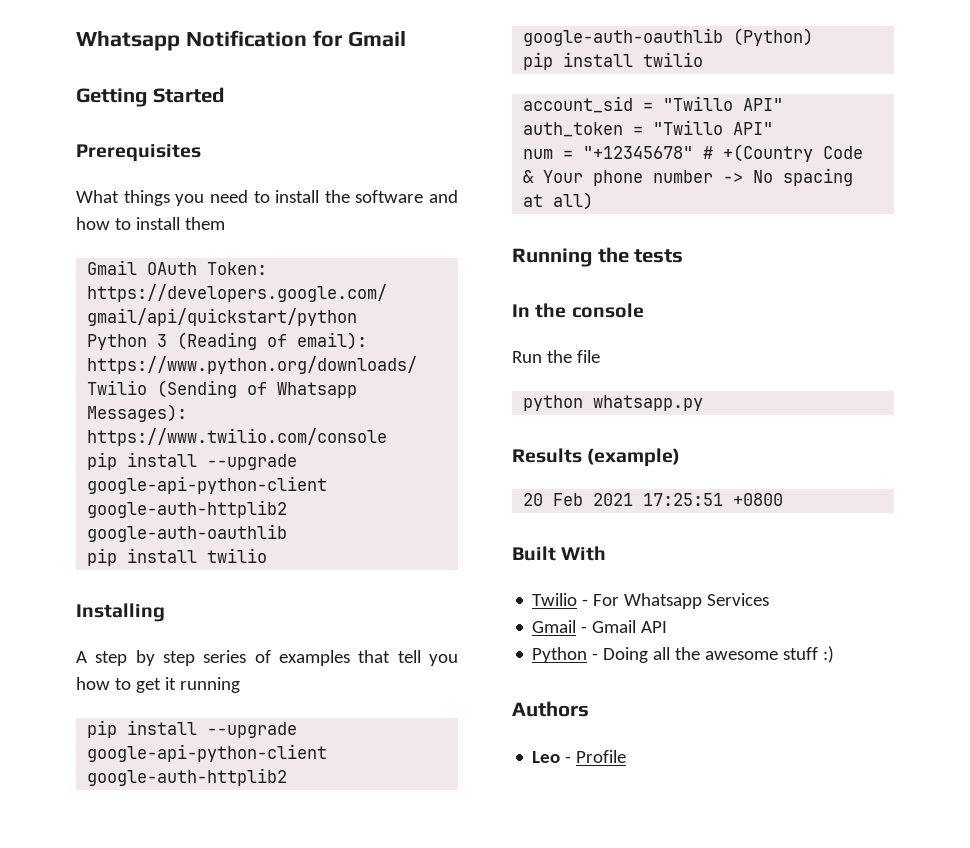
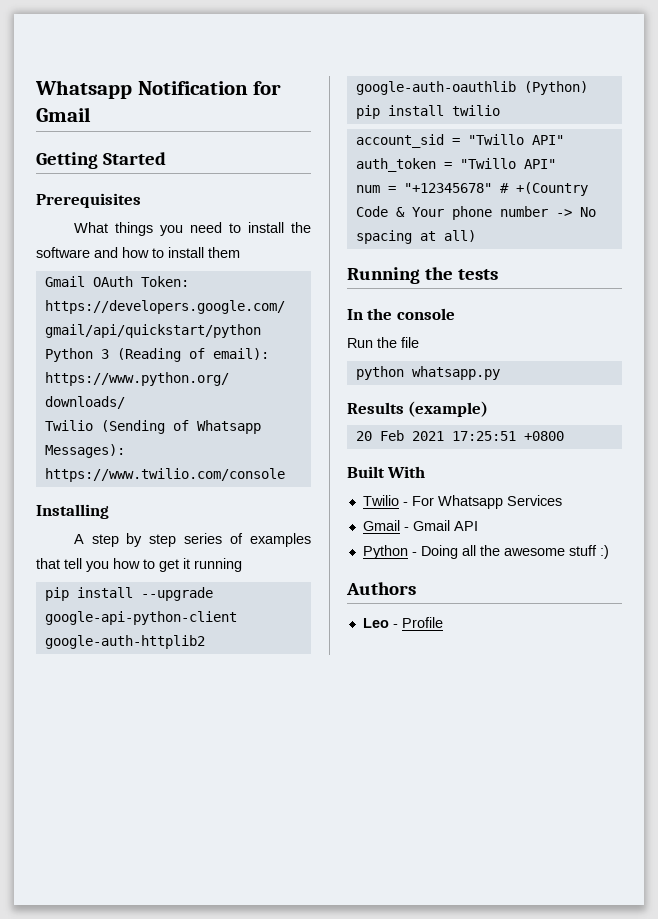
  Twilio (Sending of Whatsapp Messages): https://www.twilio.com/console
- pip install --upgrade google-api-python-client google-auth-httplib2 google-auth-oauthlib
- pip install twilio

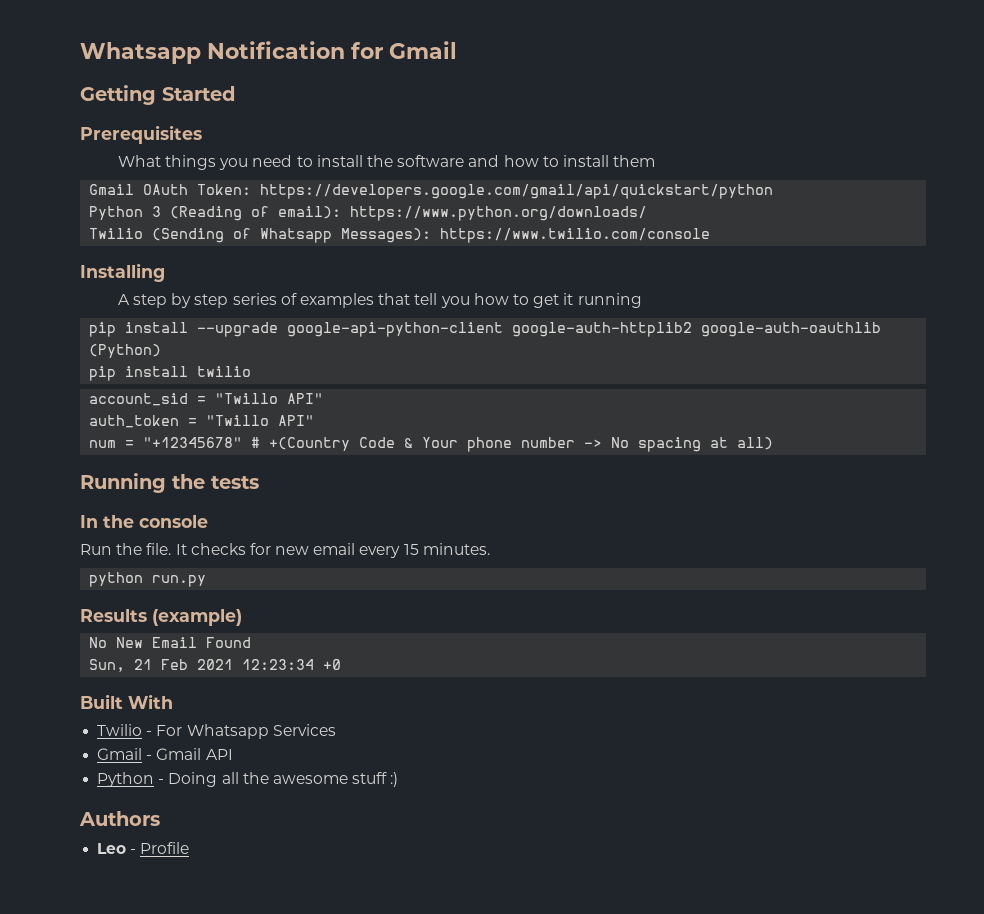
- Run the file
+ Run the file. It checks for new email every 15 minutes.
- python whatsapp.py
+ python run.py
- 20 Feb 2021 17:25:51 +0800
+ No New Email Found
+ Sun, 21 Feb 2021 12:23:34 +0

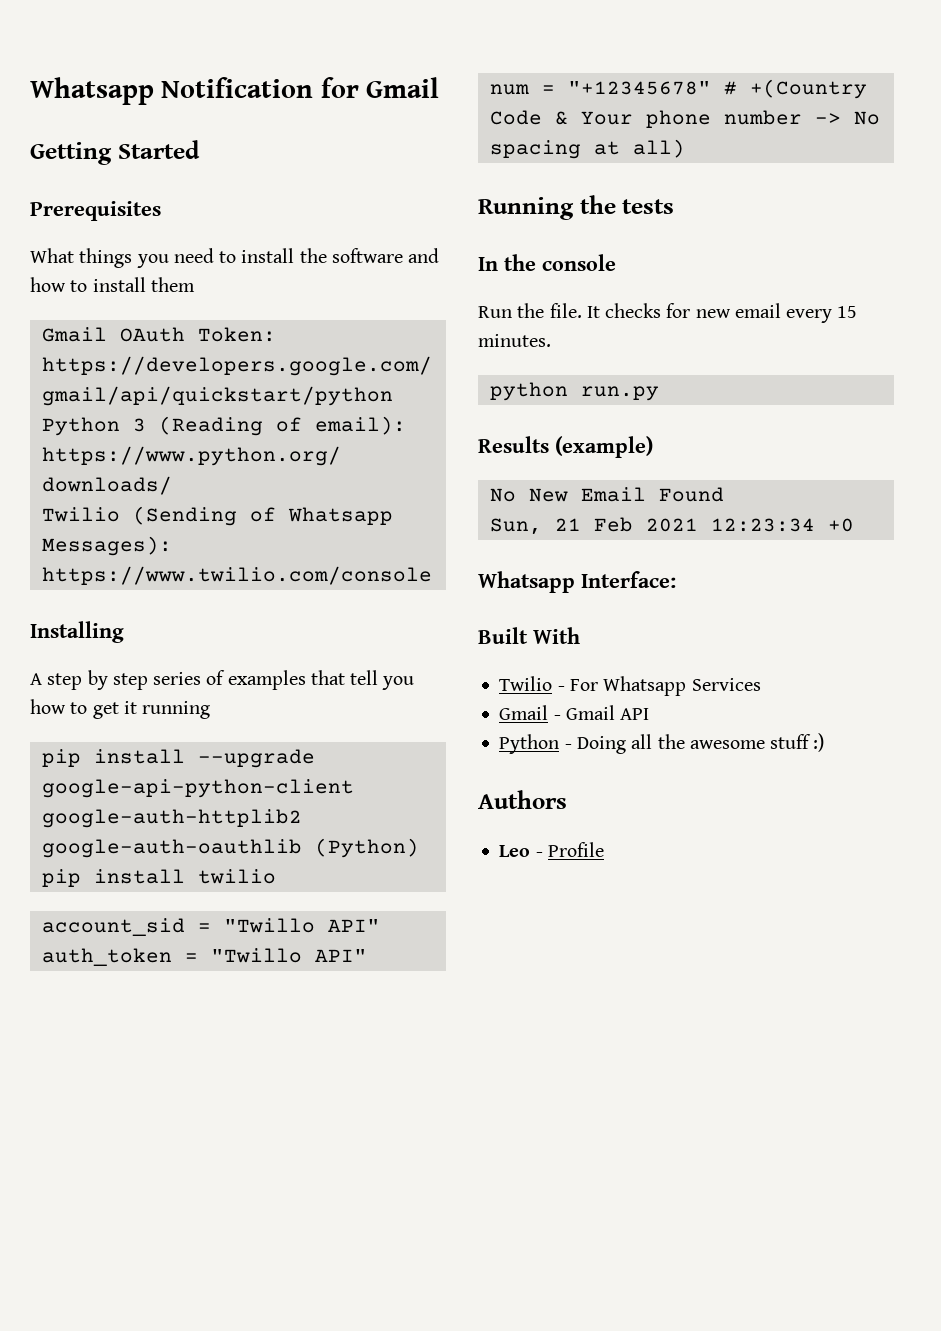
+ Whatsapp Interface:

